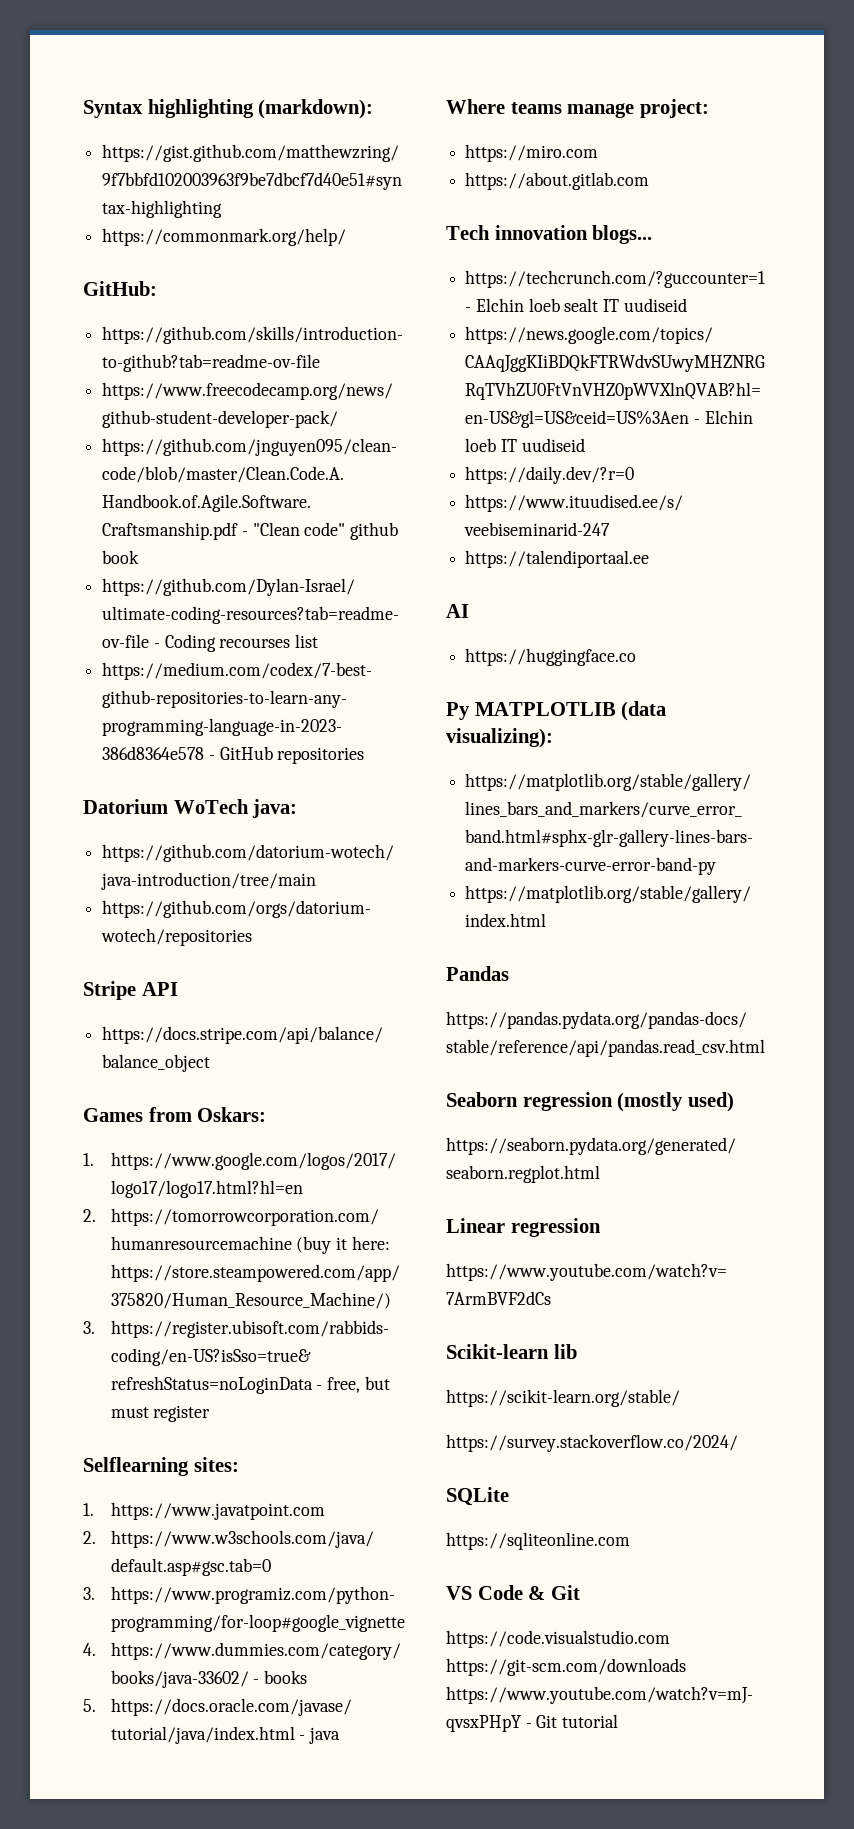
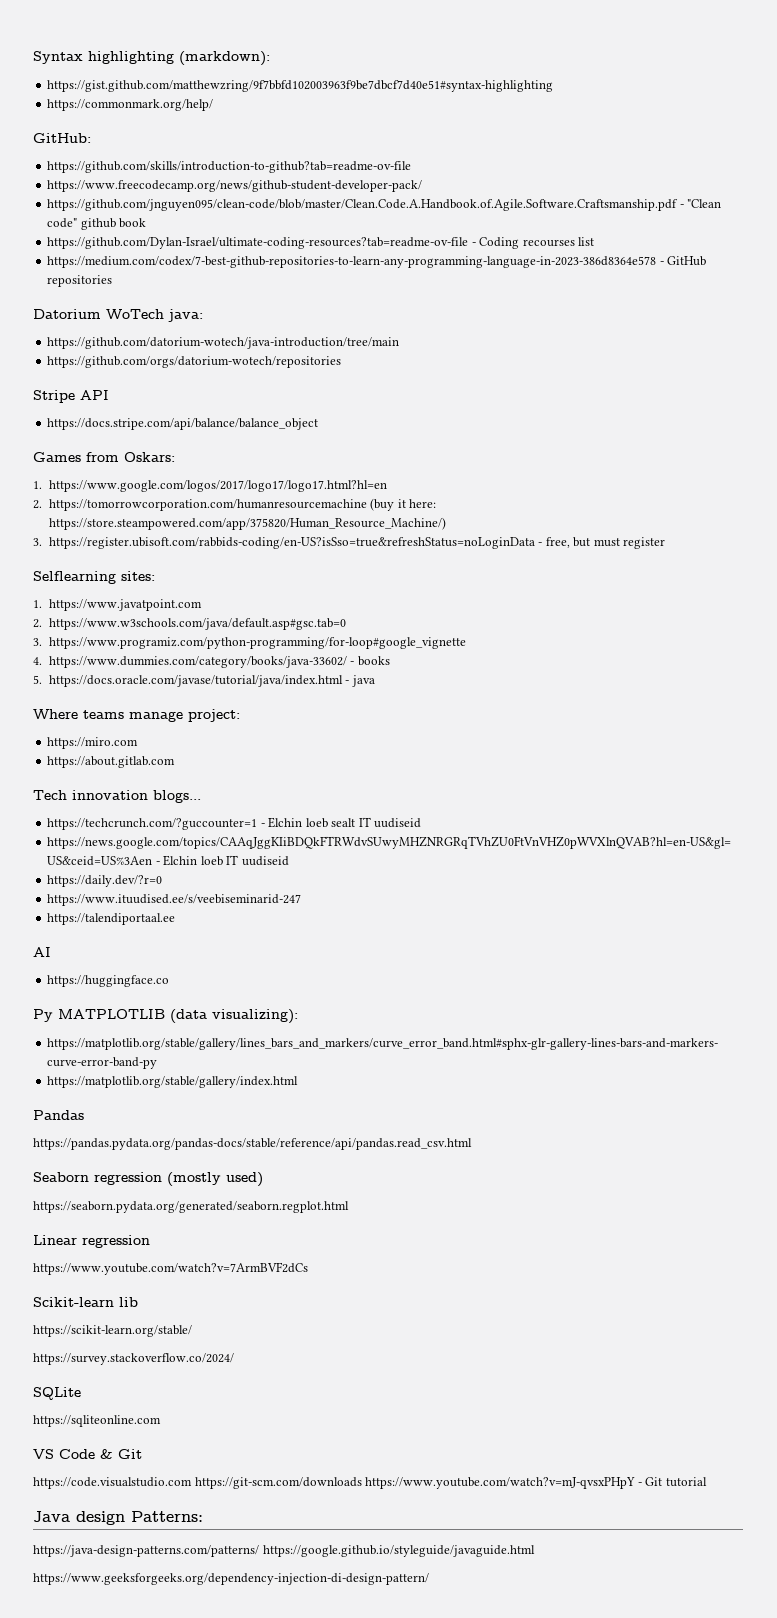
+ Java design Patterns:
+ https://java-design-patterns.com/patterns/ https://google.github.io/styleguide/javaguide.html
+ https://www.geeksforgeeks.org/dependency-injection-di-design-pattern/

